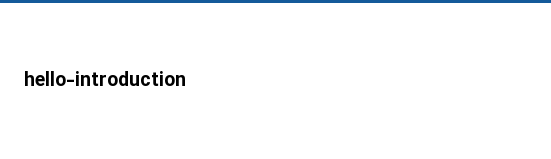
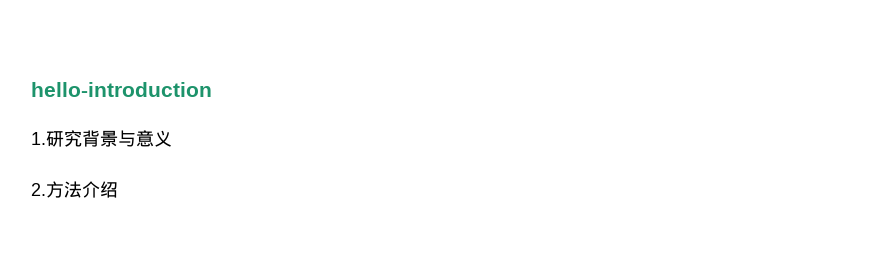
+ 1.研究背景与意义
+ 2.方法介绍

